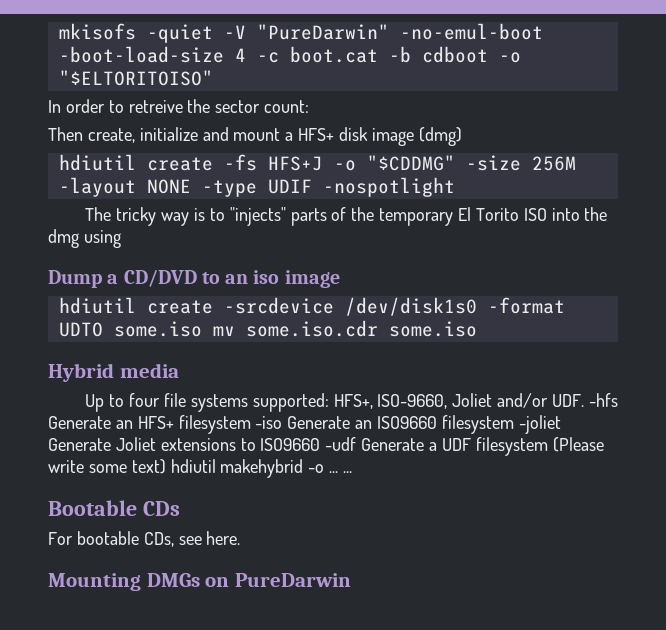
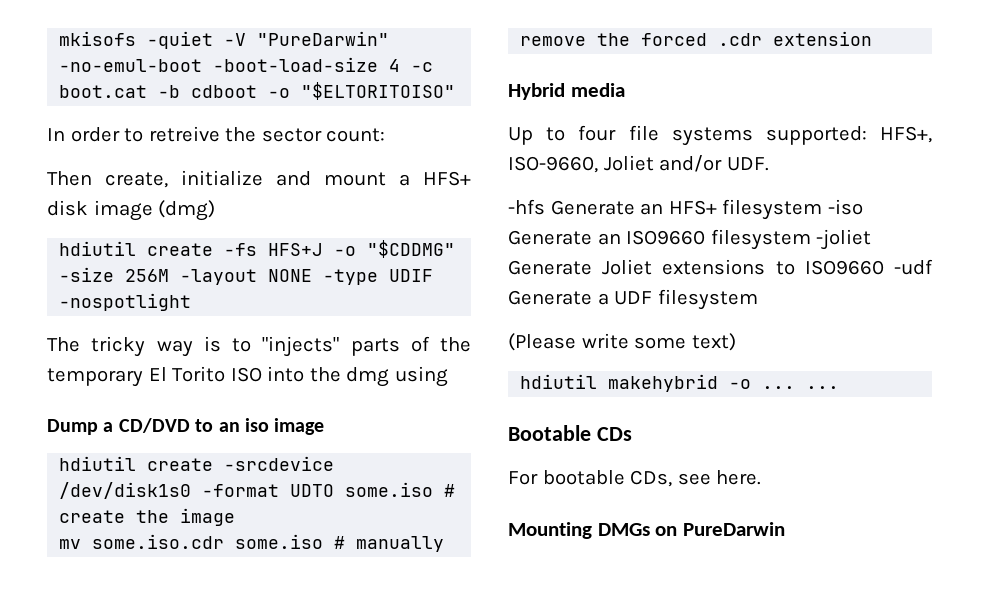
- hdiutil create -srcdevice /dev/disk1s0 -format UDTO some.iso mv some.iso.cdr some.iso
+ hdiutil create -srcdevice /dev/disk1s0 -format UDTO some.iso # create the image
+ mv some.iso.cdr some.iso # manually remove the forced .cdr extension
- Up to four file systems supported: HFS+, ISO-9660, Joliet and/or UDF. -hfs Generate an HFS+ filesystem -iso Generate an ISO9660 filesystem -joliet Generate Joliet extensions to ISO9660 -udf Generate a UDF filesystem (Please write some text) hdiutil makehybrid -o ... ...
+ Up to four file systems supported: HFS+, ISO-9660, Joliet and/or UDF.
+ -hfs Generate an HFS+ filesystem -iso Generate an ISO9660 filesystem -joliet Generate Joliet extensions to ISO9660 -udf Generate a UDF filesystem
+ (Please write some text)
+ hdiutil makehybrid -o ... ...

